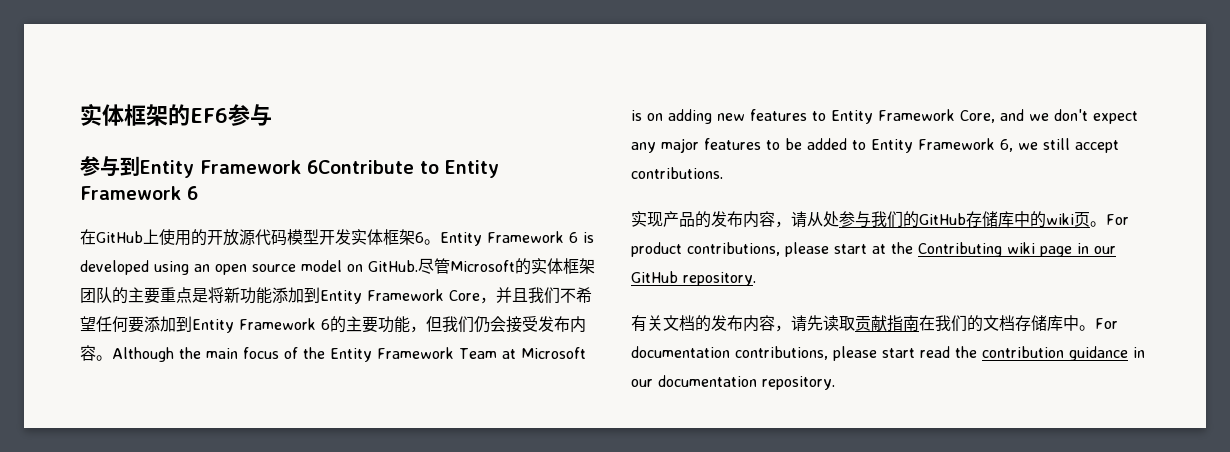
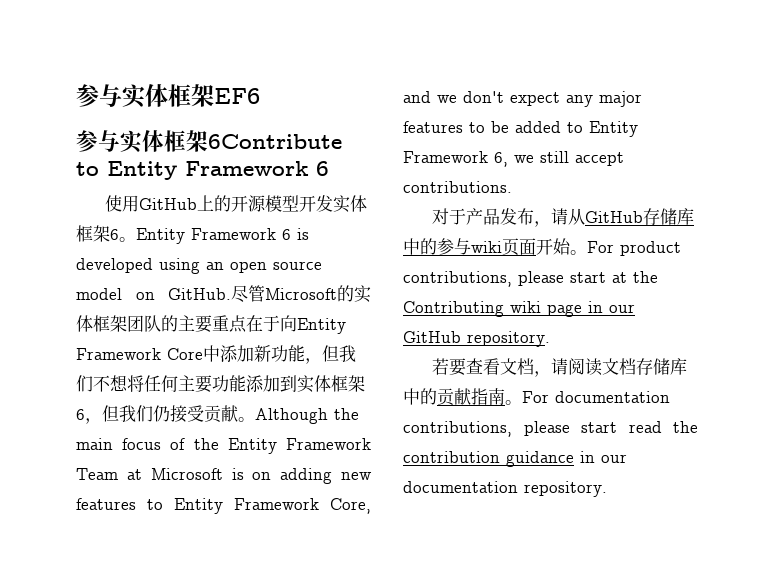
- 实体框架的EF6参与
- 参与到Entity Framework 6Contribute to Entity Framework 6
+ 参与实体框架EF6
+ 参与实体框架6Contribute to Entity Framework 6
- 在GitHub上使用的开放源代码模型开发实体框架6。
+ 使用GitHub上的开源模型开发实体框架6。
- 尽管Microsoft的实体框架团队的主要重点是将新功能添加到Entity Framework Core，并且我们不希望任何要添加到Entity Framework 6的主要功能，但我们仍会接受发布内容。
+ 尽管Microsoft的实体框架团队的主要重点在于向Entity Framework Core中添加新功能，但我们不想将任何主要功能添加到实体框架6，但我们仍接受贡献。
- 实现产品的发布内容，请从处参与我们的GitHub存储库中的wiki页。
+ 对于产品发布，请从GitHub存储库中的参与wiki页面开始。
- 有关文档的发布内容，请先读取贡献指南在我们的文档存储库中。
+ 若要查看文档，请阅读文档存储库中的贡献指南。

